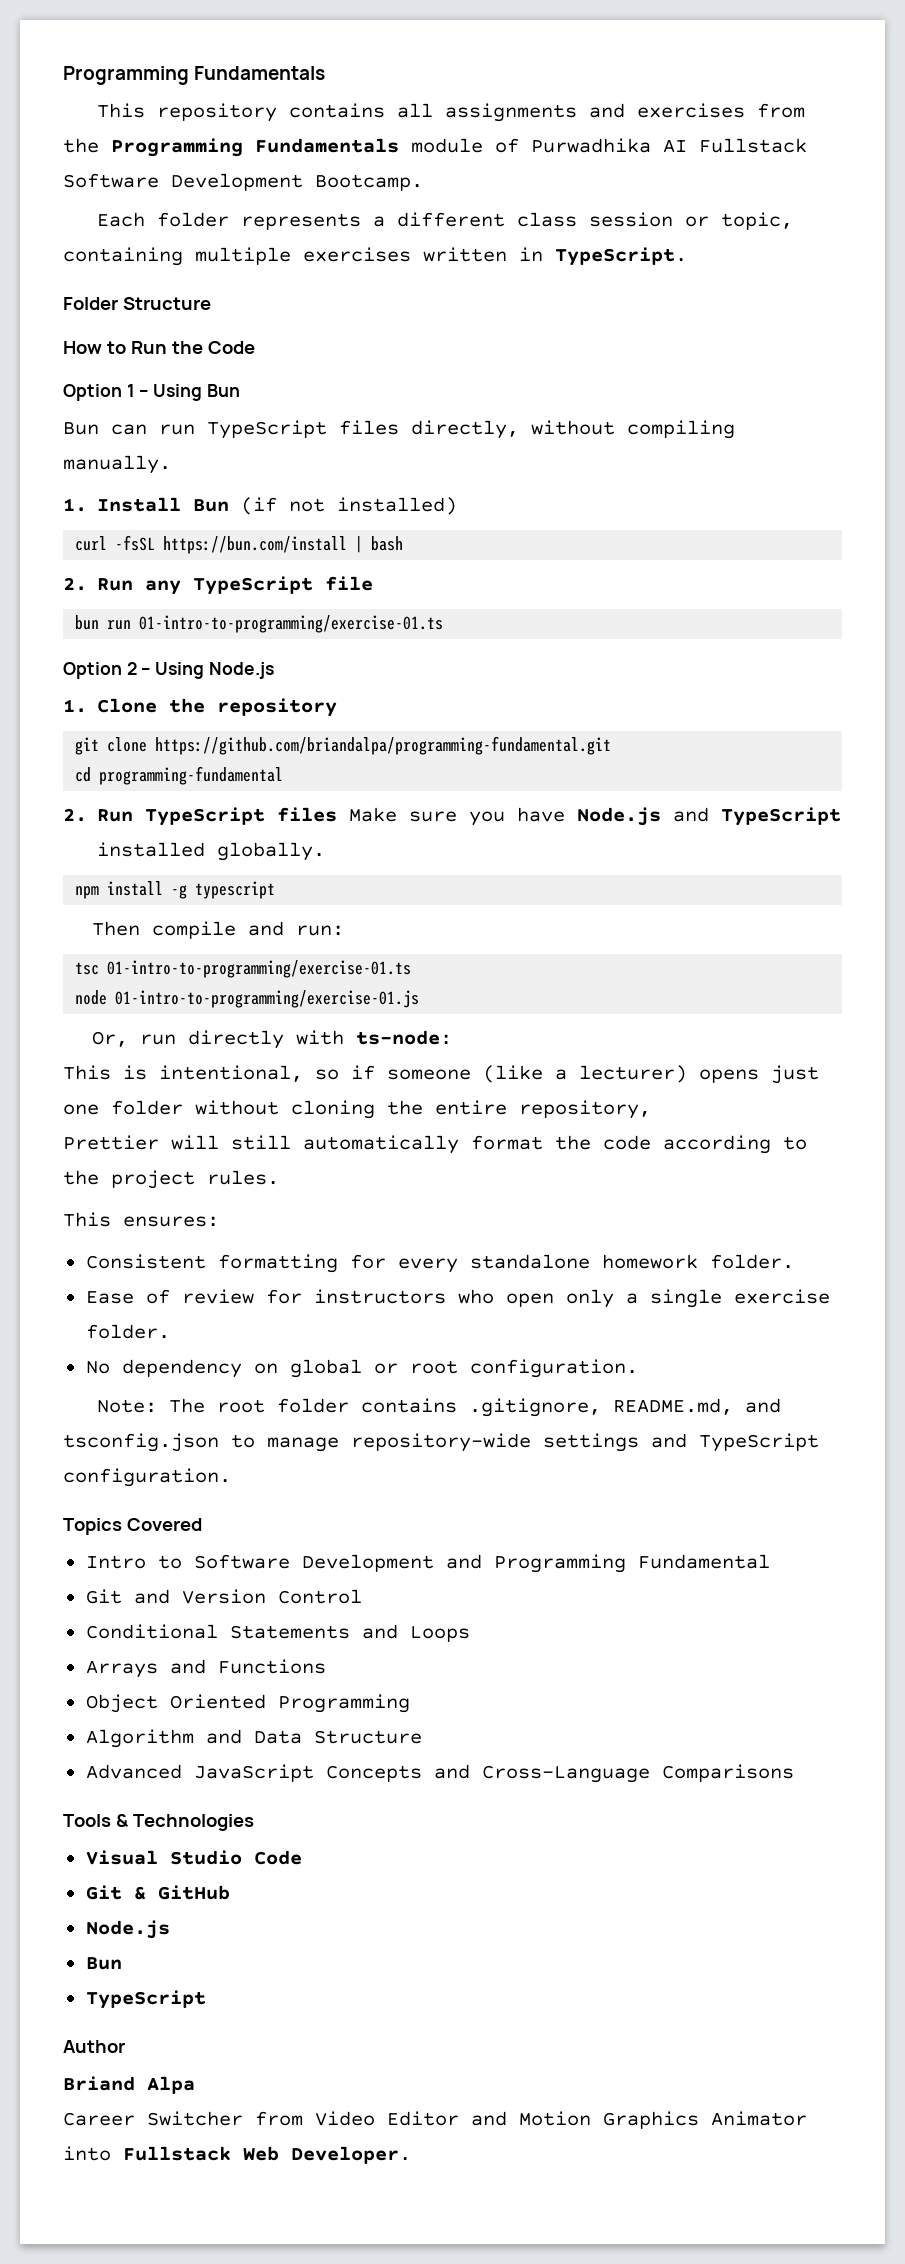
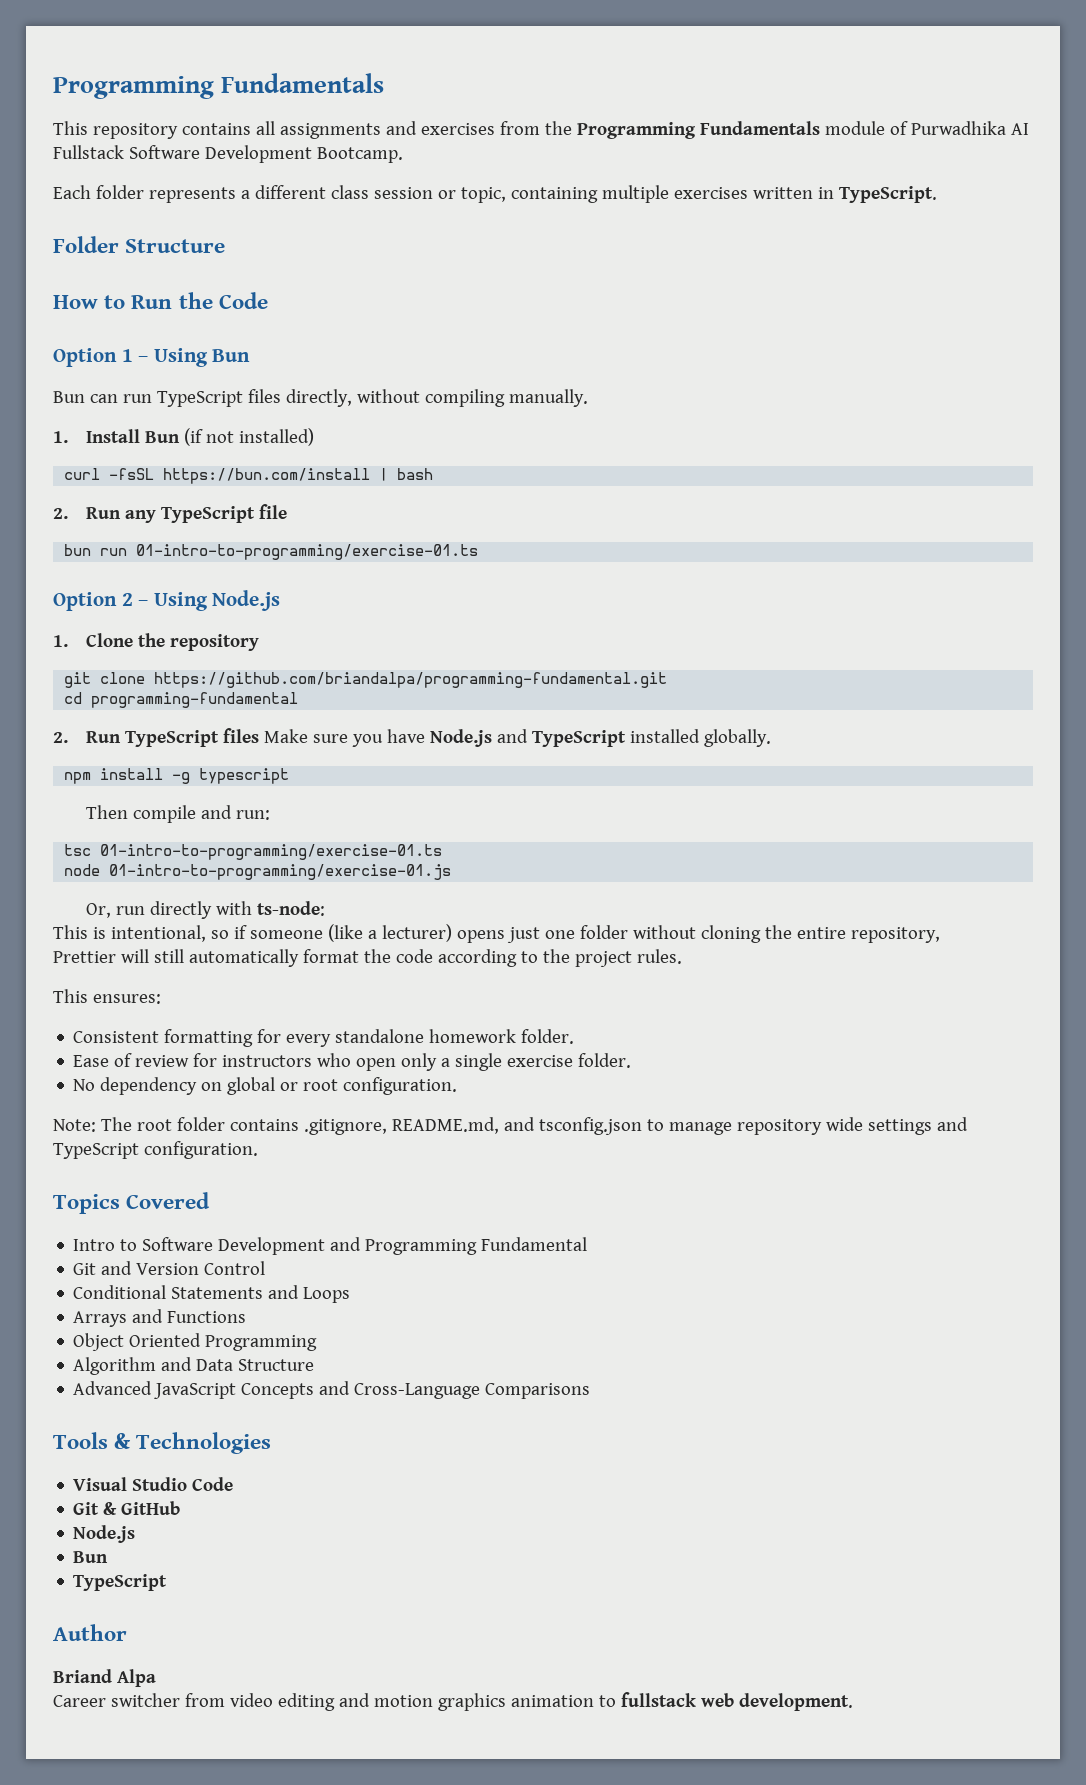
- Note: The root folder contains .gitignore, README.md, and tsconfig.json to manage repository-wide settings and TypeScript configuration.
+ Note: The root folder contains .gitignore, README.md, and tsconfig.json to manage repository wide settings and TypeScript configuration.
- Career Switcher from Video Editor and Motion Graphics Animator into Fullstack Web Developer.
+ Career switcher from video editing and motion graphics animation to fullstack web development.

